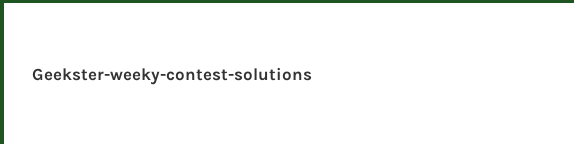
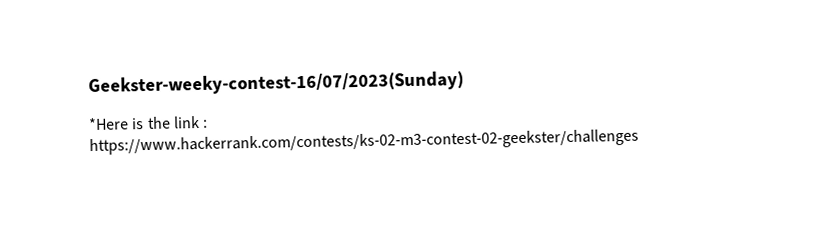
- Geekster-weeky-contest-solutions
+ Geekster-weeky-contest-16/07/2023(Sunday)
+ *Here is the link : https://www.hackerrank.com/contests/ks-02-m3-contest-02-geekster/challenges

